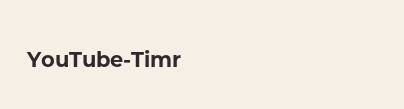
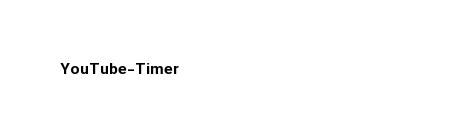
- YouTube-Timr
+ YouTube-Timer

